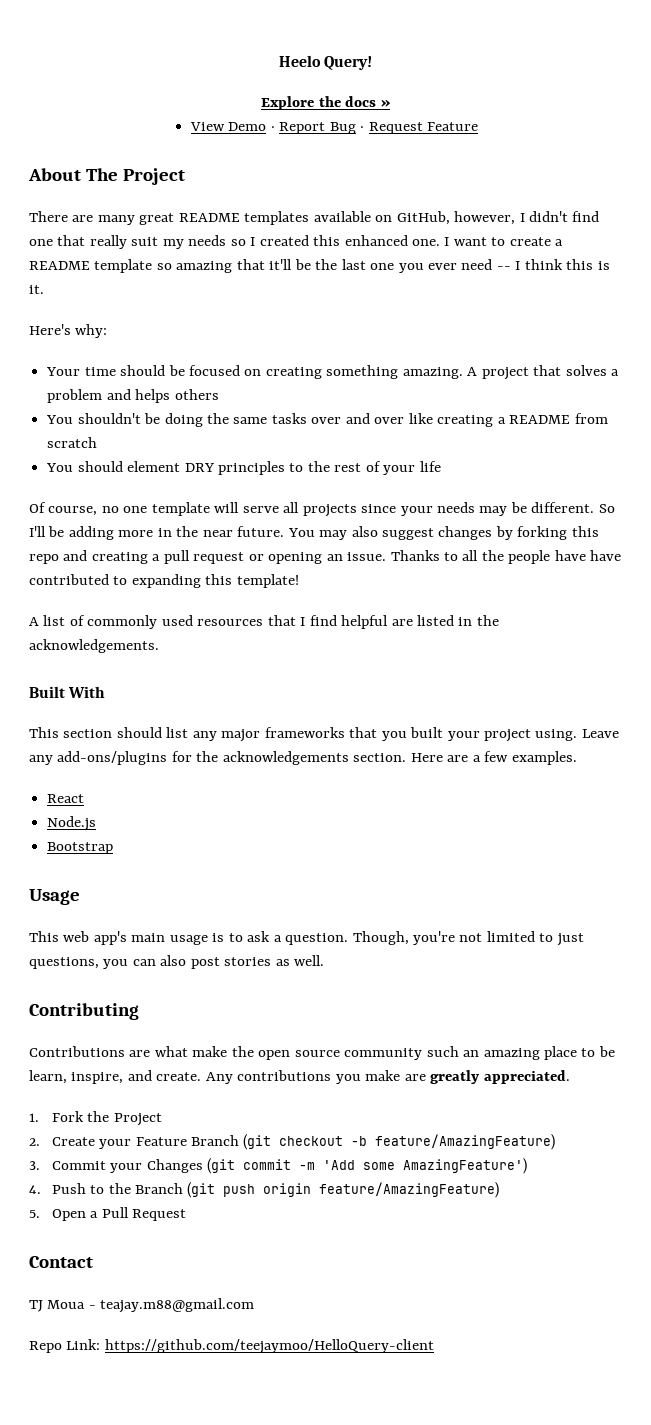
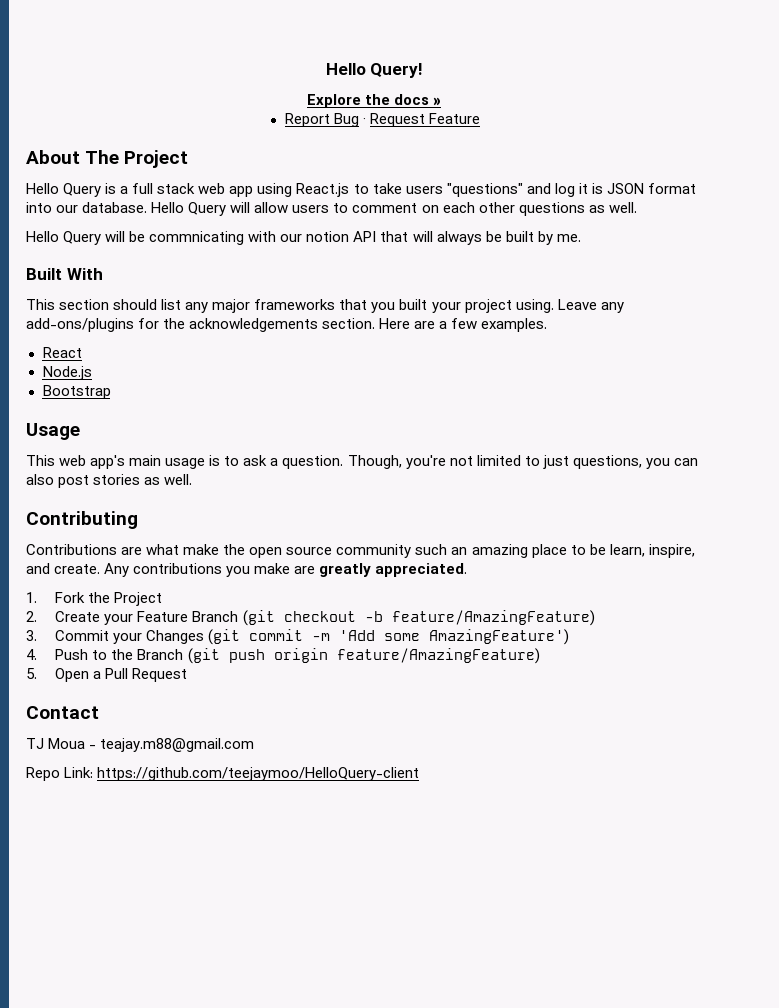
- Heelo Query!
+ Hello Query!
- View Demo · Report Bug · Request Feature
+ Report Bug · Request Feature
- There are many great README templates available on GitHub, however, I didn't find one that really suit my needs so I created this enhanced one. I want to create a README template so amazing that it'll be the last one you ever need -- I think this is it.
- Here's why:
- Your time should be focused on creating something amazing. A project that solves a problem and helps others
- You shouldn't be doing the same tasks over and over like creating a README from scratch
- You should element DRY principles to the rest of your life
- Of course, no one template will serve all projects since your needs may be different. So I'll be adding more in the near future. You may also suggest changes by forking this repo and creating a pull request or opening an issue. Thanks to all the people have have contributed to expanding this template!
- A list of commonly used resources that I find helpful are listed in the acknowledgements.
+ Hello Query is a full stack web app using React.js to take users "questions" and log it is JSON format into our database. Hello Query will allow users to comment on each other questions as well.
+ Hello Query will be commnicating with our notion API that will always be built by me.

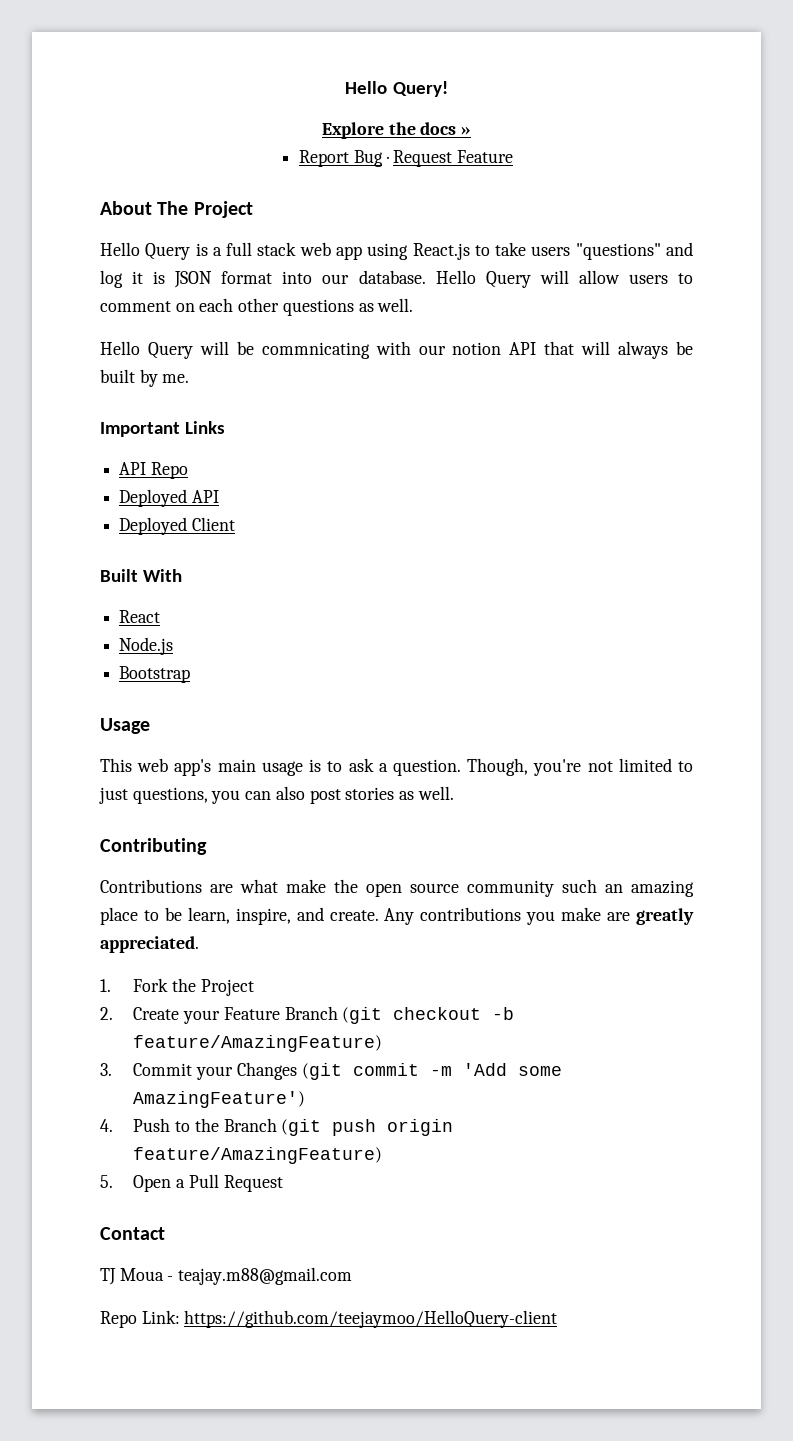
+ Important Links
+ API Repo
+ Deployed API
+ Deployed Client
  Built With
- This section should list any major frameworks that you built your project using. Leave any add-ons/plugins for the acknowledgements section. Here are a few examples.

